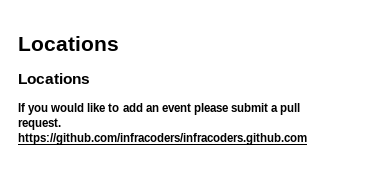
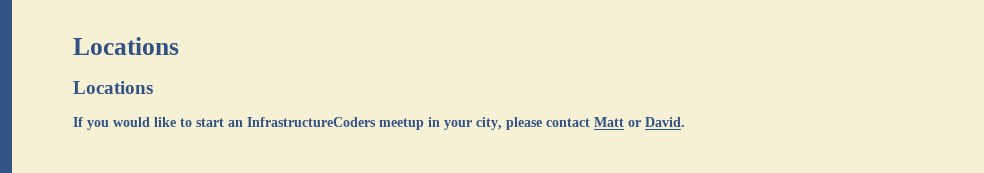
- If you would like to add an event please submit a pull request. https://github.com/infracoders/infracoders.github.com
+ If you would like to start an InfrastructureCoders meetup in your city, please contact Matt or David.

